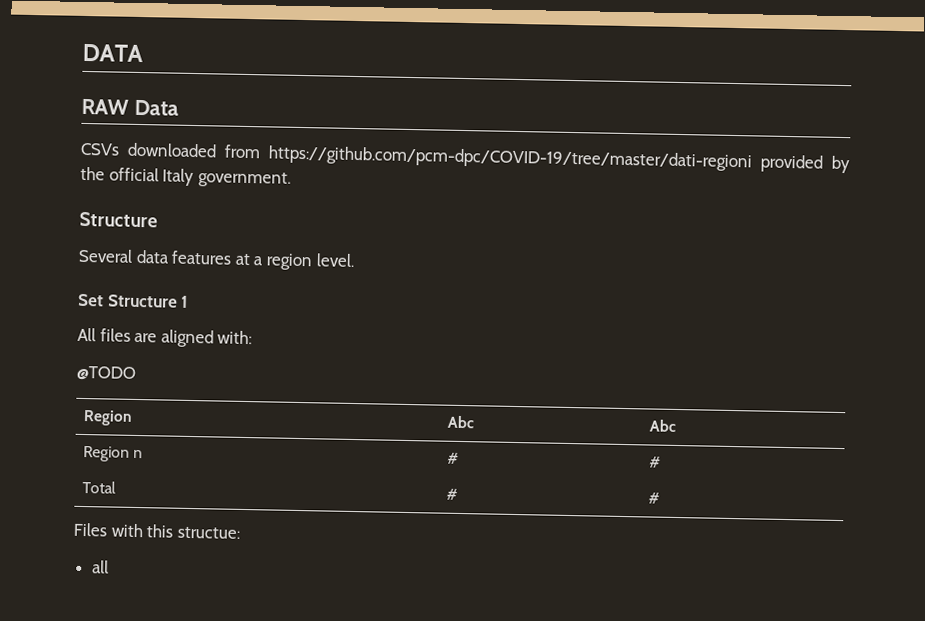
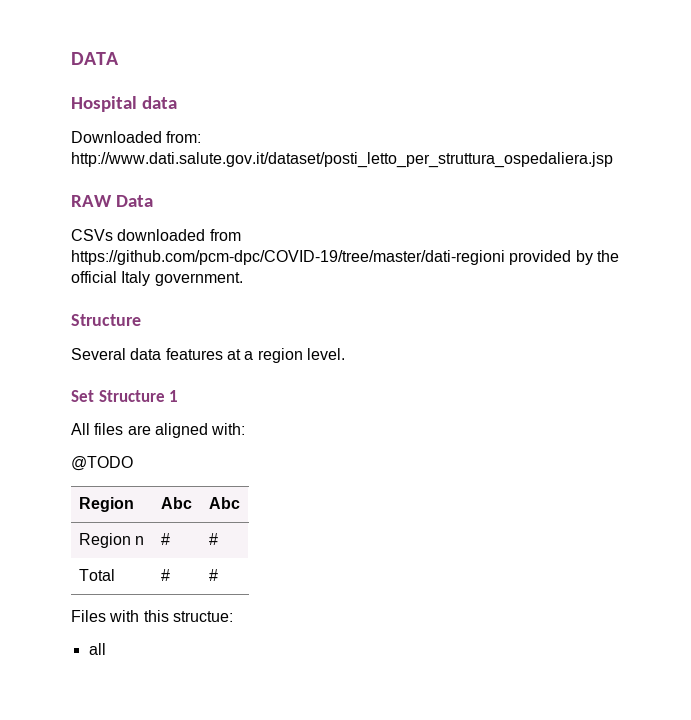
+ Hospital data
+ Downloaded from: http://www.dati.salute.gov.it/dataset/posti_letto_per_struttura_ospedaliera.jsp

